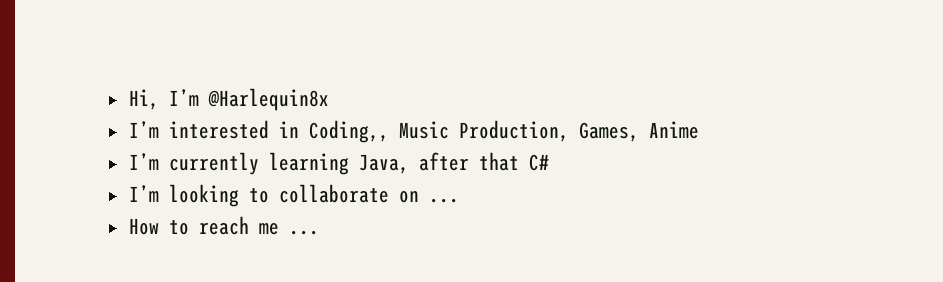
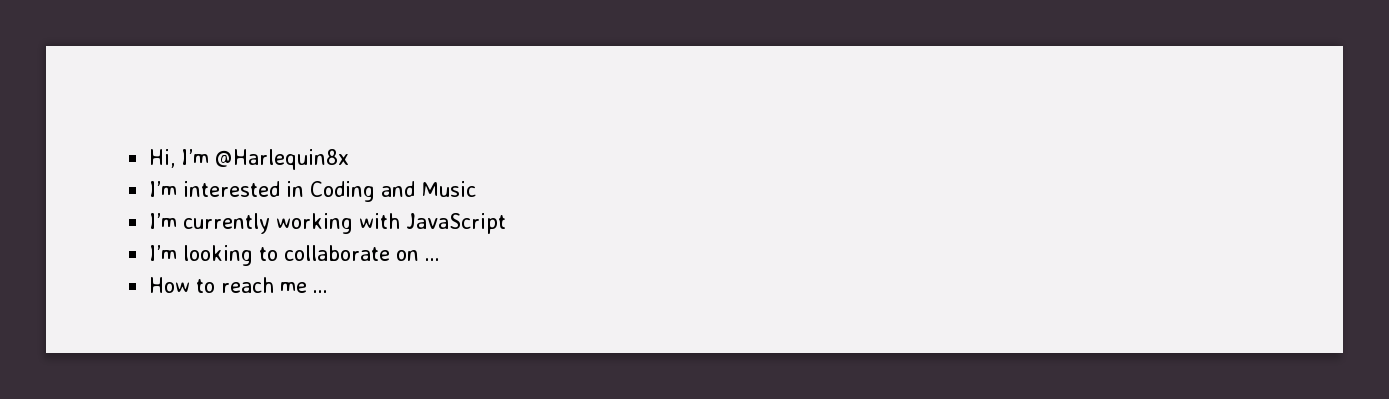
- I’m interested in Coding,, Music Production, Games, Anime
+ I’m interested in Coding and Music
- I’m currently learning Java, after that C#
+ I’m currently working with JavaScript

